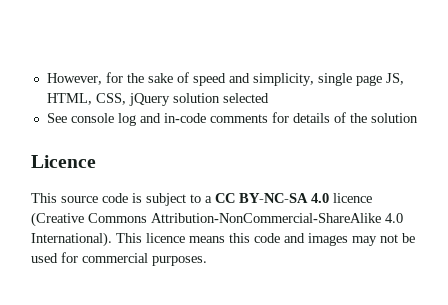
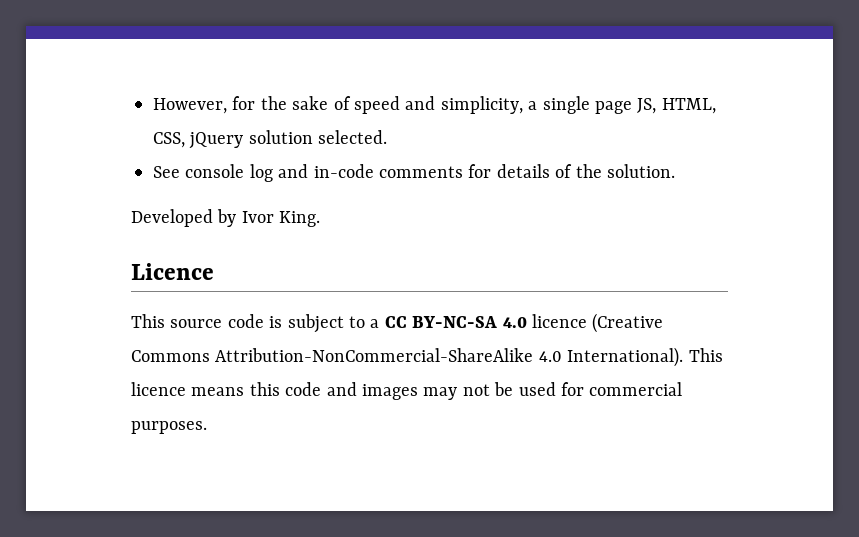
- However, for the sake of speed and simplicity, single page JS, HTML, CSS, jQuery solution selected
+ However, for the sake of speed and simplicity, a single page JS, HTML, CSS, jQuery solution selected.
- See console log and in-code comments for details of the solution
+ See console log and in-code comments for details of the solution.
+ Developed by Ivor King.

